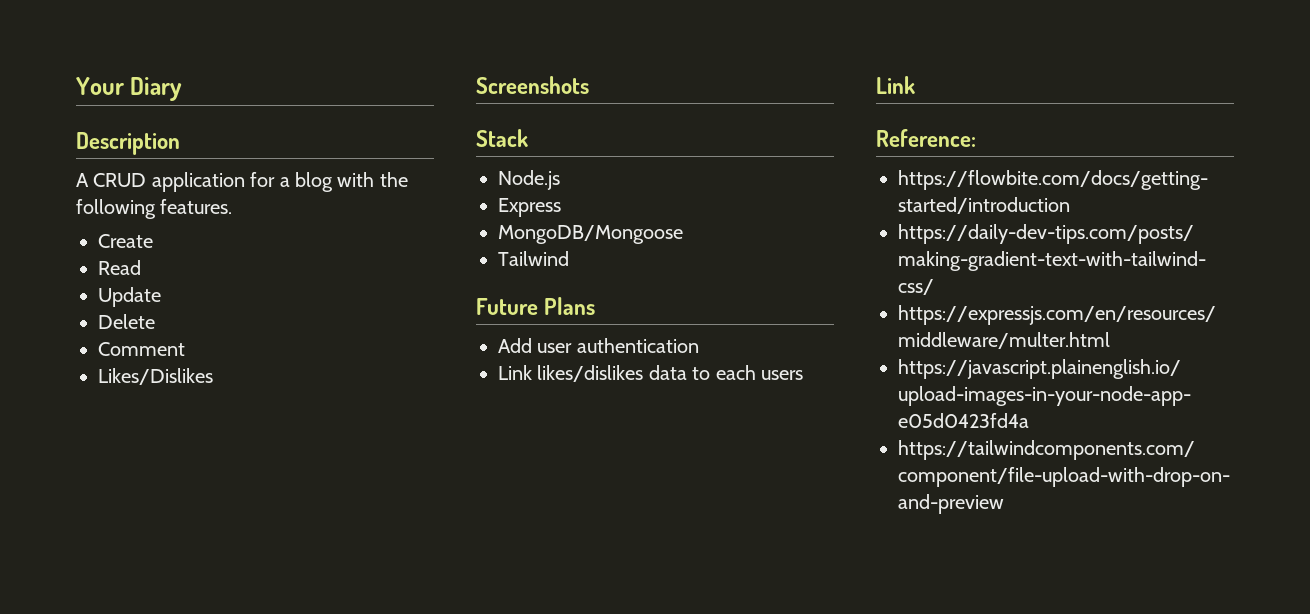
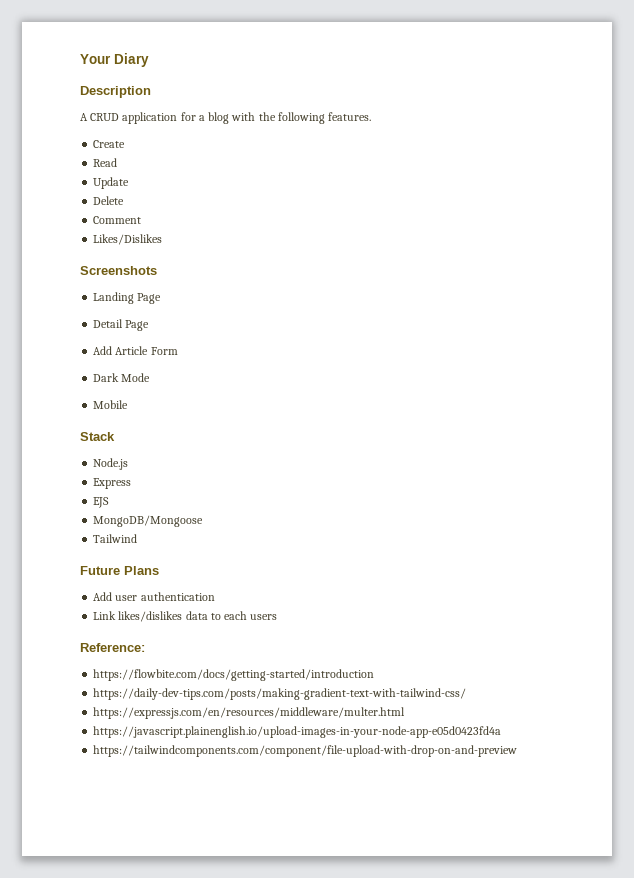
+ Landing Page
+ Detail Page
+ Add Article Form
+ Dark Mode
+ Mobile
+ EJS
  Link likes/dislikes data to each users
- Link

